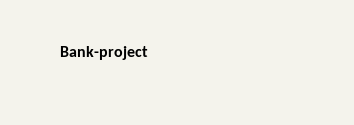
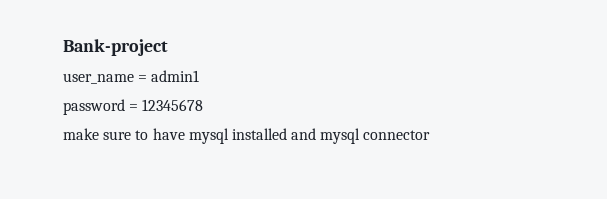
+ user_name = admin1
+ password = 12345678
+ make sure to have mysql installed and mysql connector

